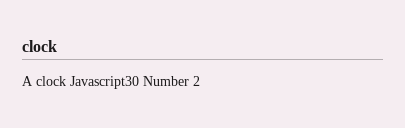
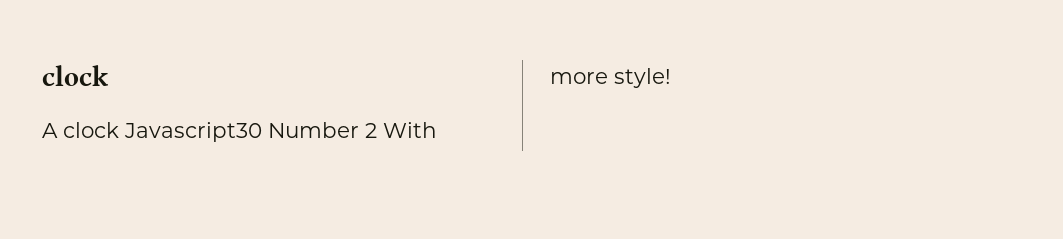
- A clock Javascript30 Number 2
+ A clock Javascript30 Number 2 With more style!

